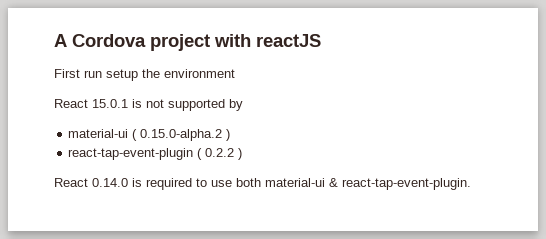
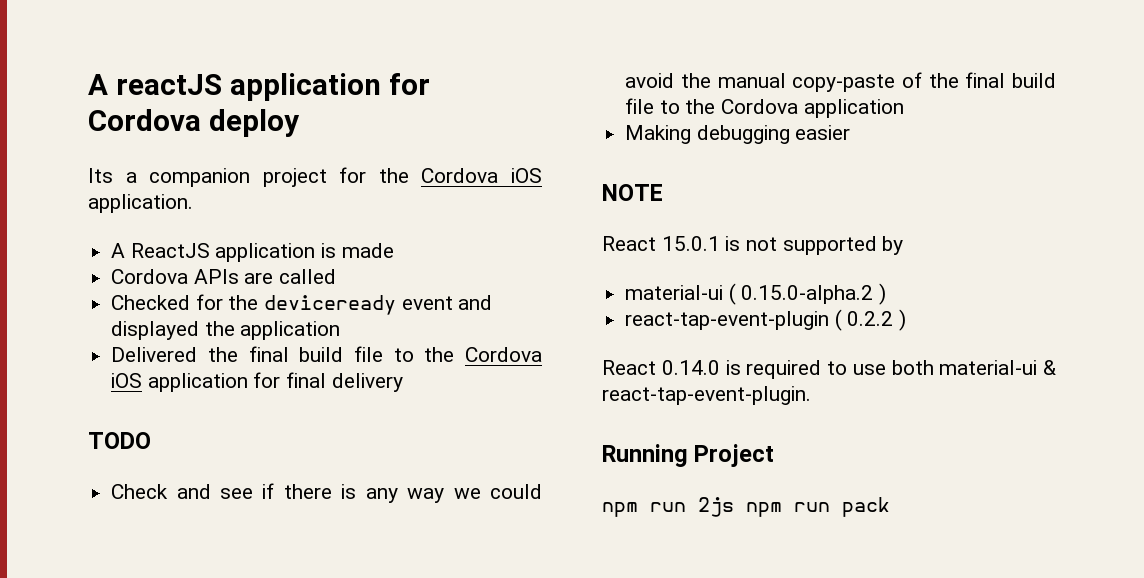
- A Cordova project with reactJS
- First run setup the environment
+ A reactJS application for Cordova deploy
+ Its a companion project for the Cordova iOS application.
+ A ReactJS application is made
+ Cordova APIs are called
+ Checked for the deviceready event and displayed the application
+ Delivered the final build file to the Cordova iOS application for final delivery
+ TODO
+ Check and see if there is any way we could avoid the manual copy-paste of the final build file to the Cordova application
+ Making debugging easier
+ NOTE
+ Running Project
+ npm run 2js npm run pack

